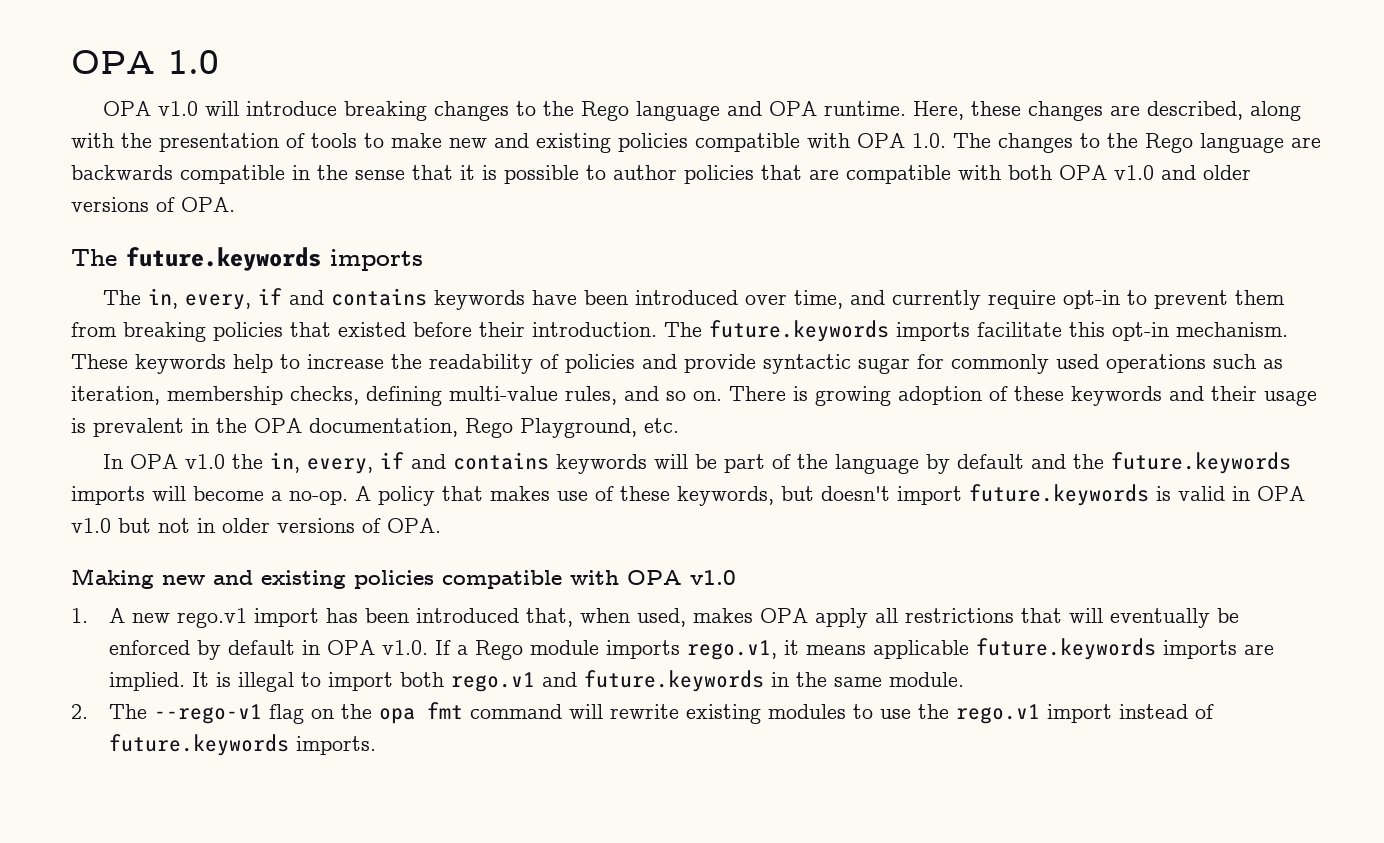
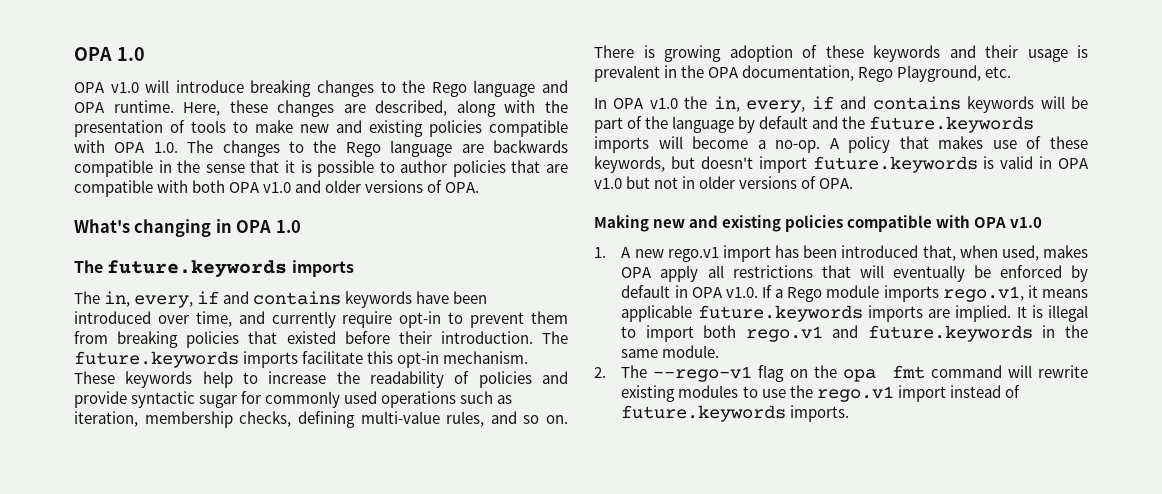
+ What's changing in OPA 1.0

